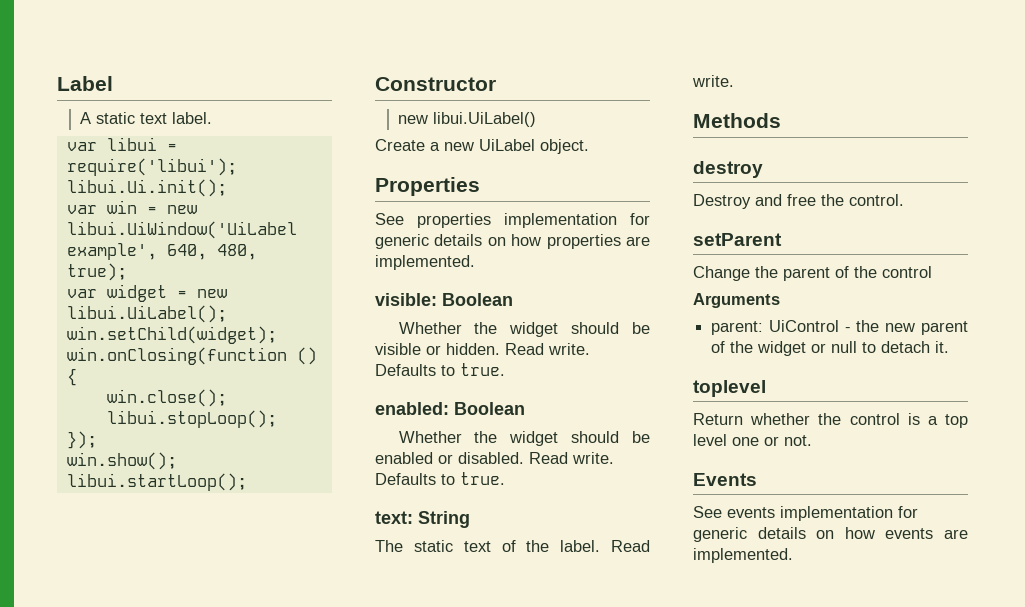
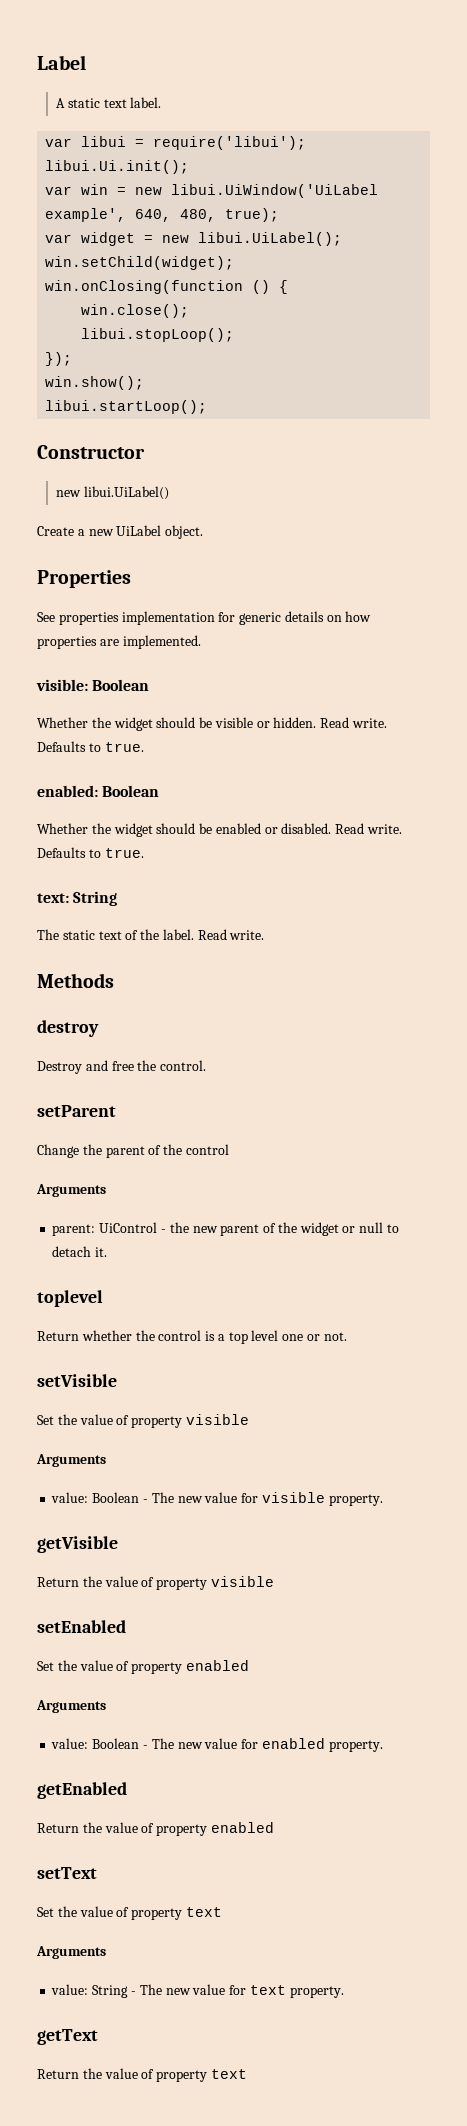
- Events
- See events implementation for generic details on how events are implemented.
+ setVisible
+ Set the value of property visible
+ Arguments
+ value: Boolean - The new value for visible property.
+ getVisible
+ Return the value of property visible
+ setEnabled
+ Set the value of property enabled
+ Arguments
+ value: Boolean - The new value for enabled property.
+ getEnabled
+ Return the value of property enabled
+ setText
+ Set the value of property text
+ Arguments
+ value: String - The new value for text property.
+ getText
+ Return the value of property text

